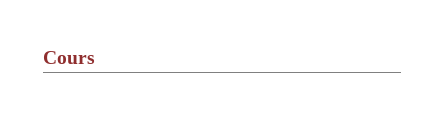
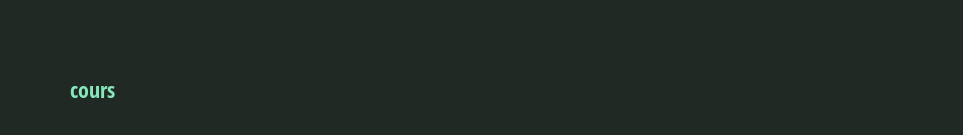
- Cours
+ cours

